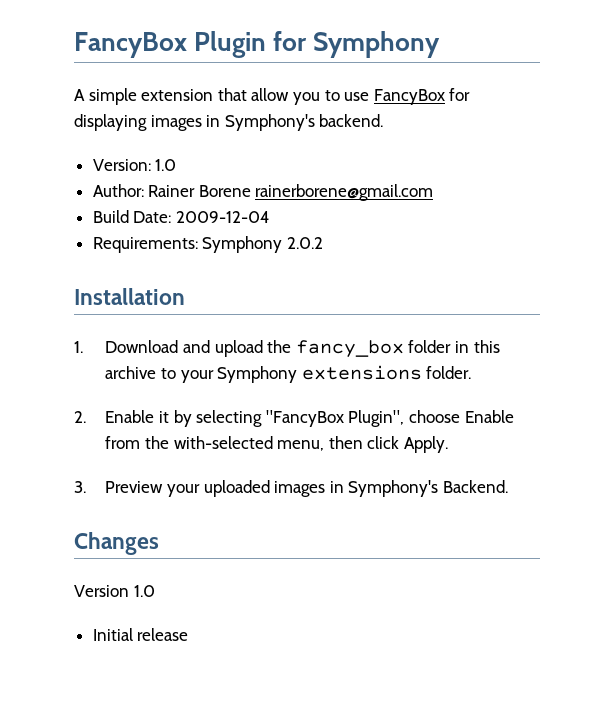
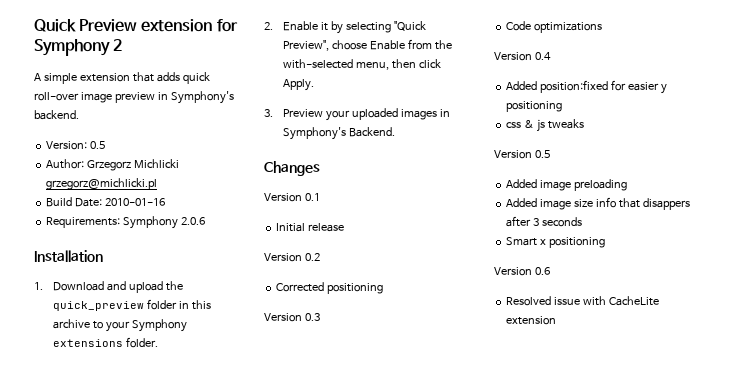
- FancyBox Plugin for Symphony
+ Quick Preview extension for Symphony 2
- A simple extension that allow you to use FancyBox for displaying images in Symphony's backend.
+ A simple extension that adds quick roll-over image preview in Symphony's backend.
- Version: 1.0
+ Version: 0.5
- Author: Rainer Borene rainerborene@gmail.com
+ Author: Grzegorz Michlicki grzegorz@michlicki.pl
- Build Date: 2009-12-04
+ Build Date: 2010-01-16
- Requirements: Symphony 2.0.2
+ Requirements: Symphony 2.0.6
- 1. Download and upload the fancy_box folder in this archive to your Symphony extensions folder.
+ 1. Download and upload the quick_preview folder in this archive to your Symphony extensions folder.
- 2. Enable it by selecting "FancyBox Plugin", choose Enable from the with-selected menu, then click Apply.
+ 2. Enable it by selecting "Quick Preview", choose Enable from the with-selected menu, then click Apply.
- Version 1.0
+ Version 0.1
+ Version 0.2
+ Corrected positioning
+ Version 0.3
+ Code optimizations
+ Version 0.4
+ Added position:fixed for easier y positioning
+ css & js tweaks
+ Version 0.5
+ Added image preloading
+ Added image size info that disappers after 3 seconds
+ Smart x positioning
+ Version 0.6
+ Resolved issue with CacheLite extension

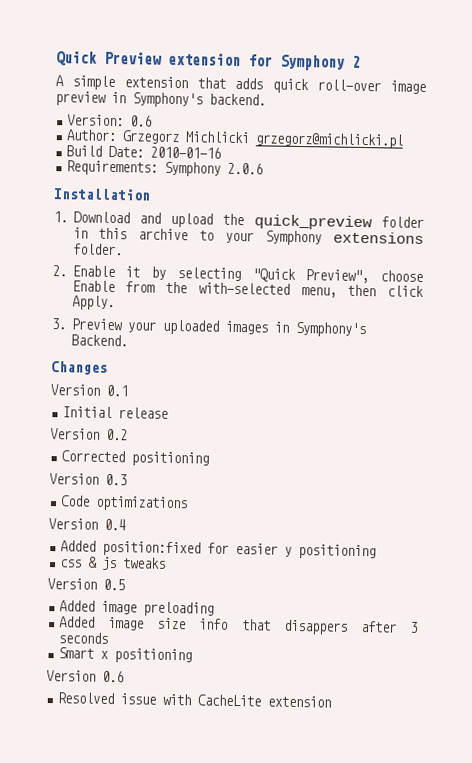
- Version: 0.5
+ Version: 0.6

